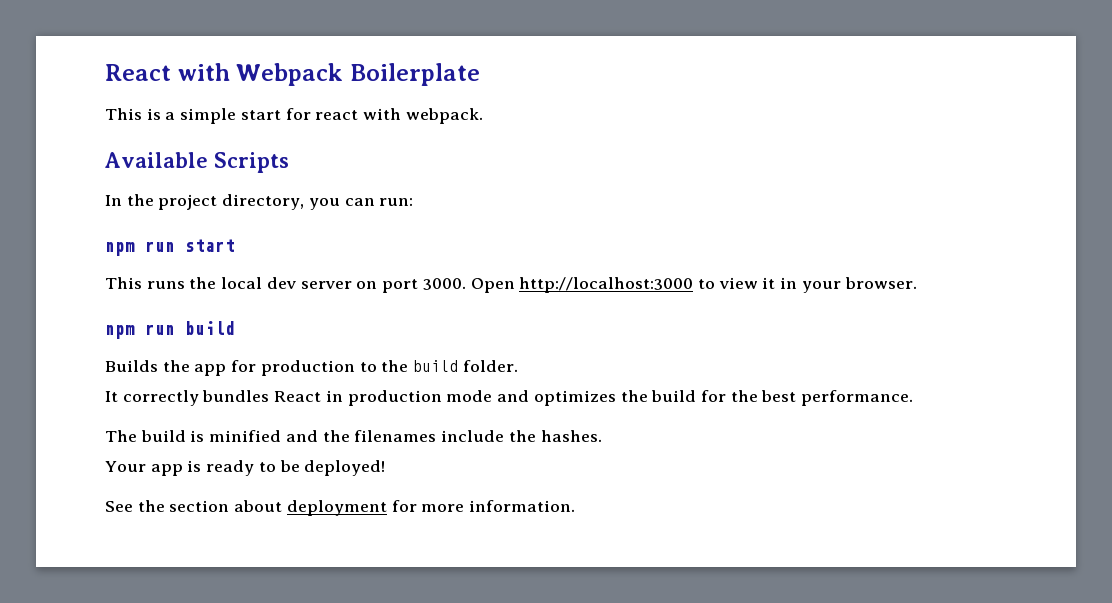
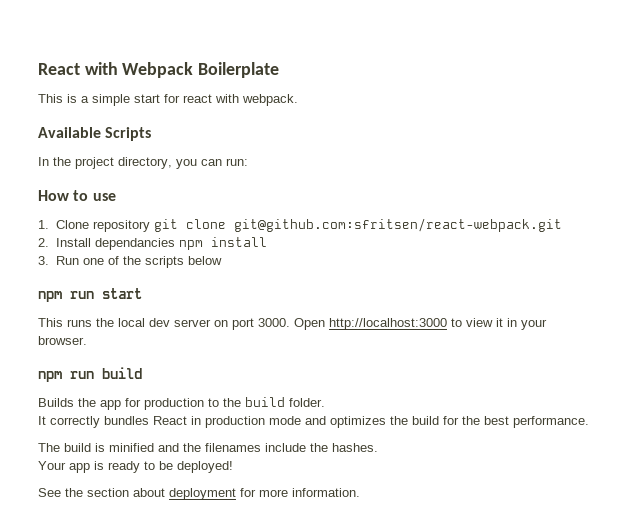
+ How to use
+ 1. Clone repository git clone git@github.com:sfritsen/react-webpack.git
+ 2. Install dependancies npm install
+ 3. Run one of the scripts below

